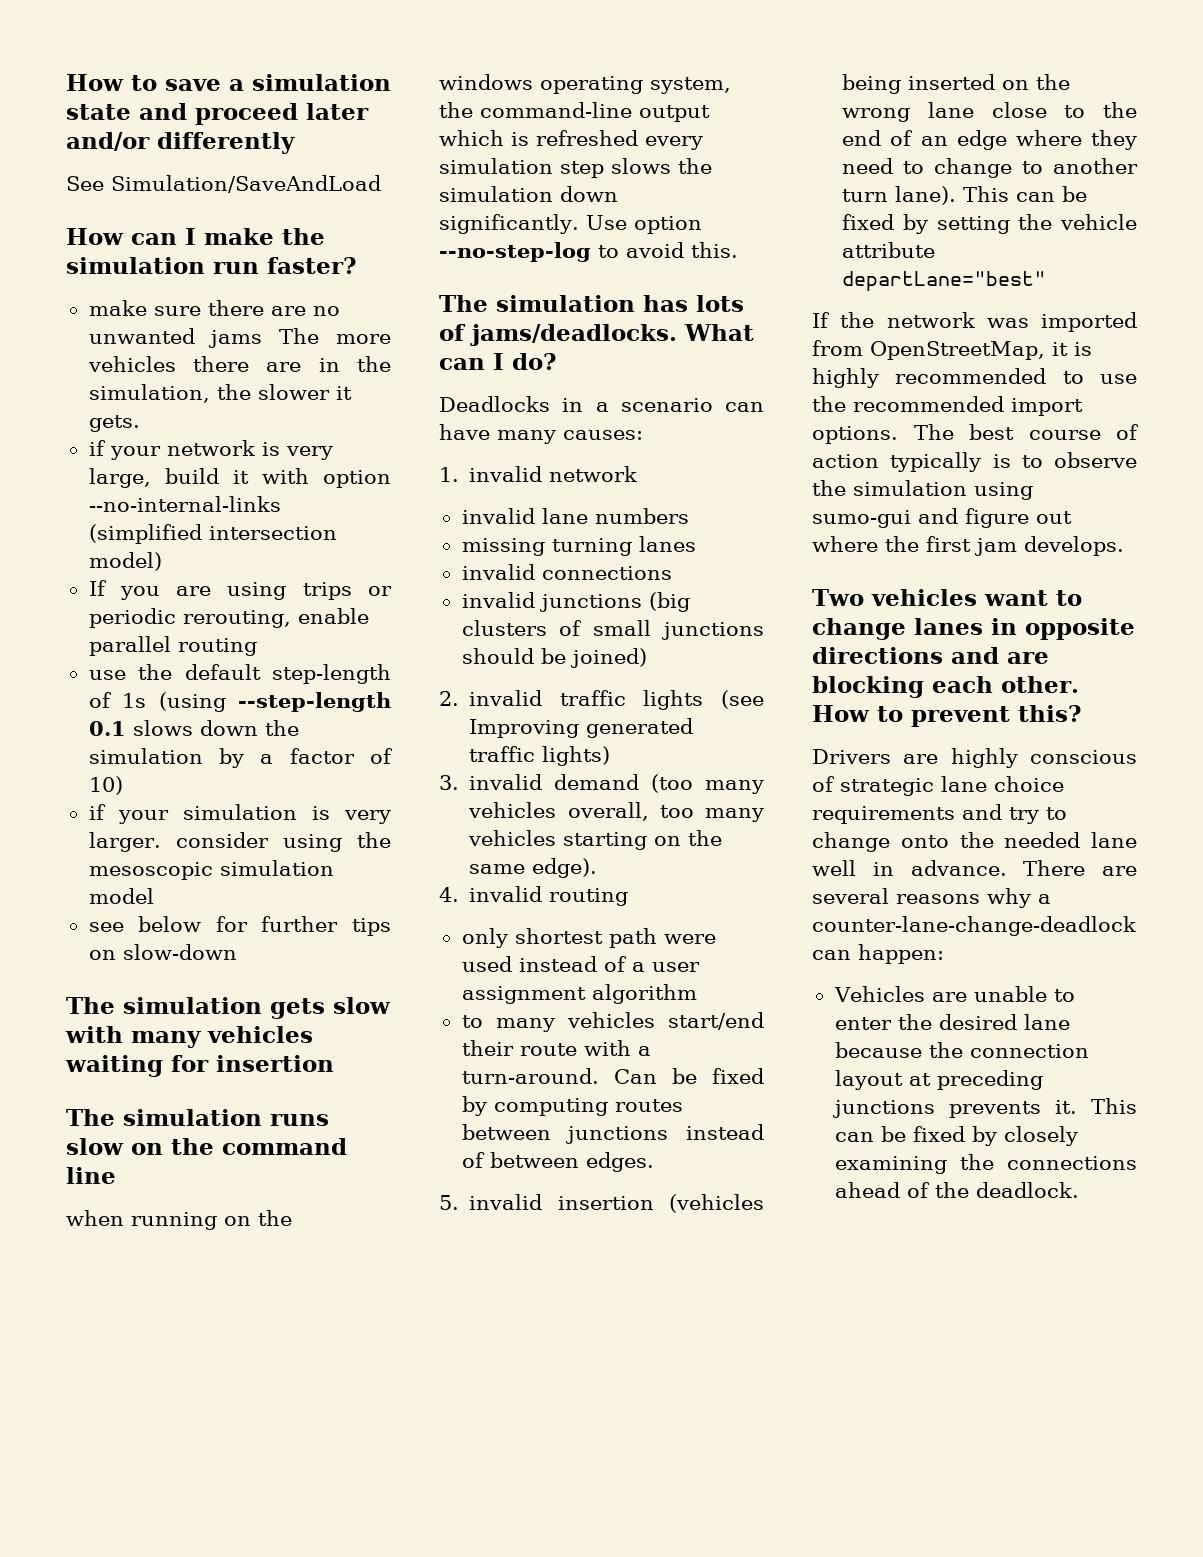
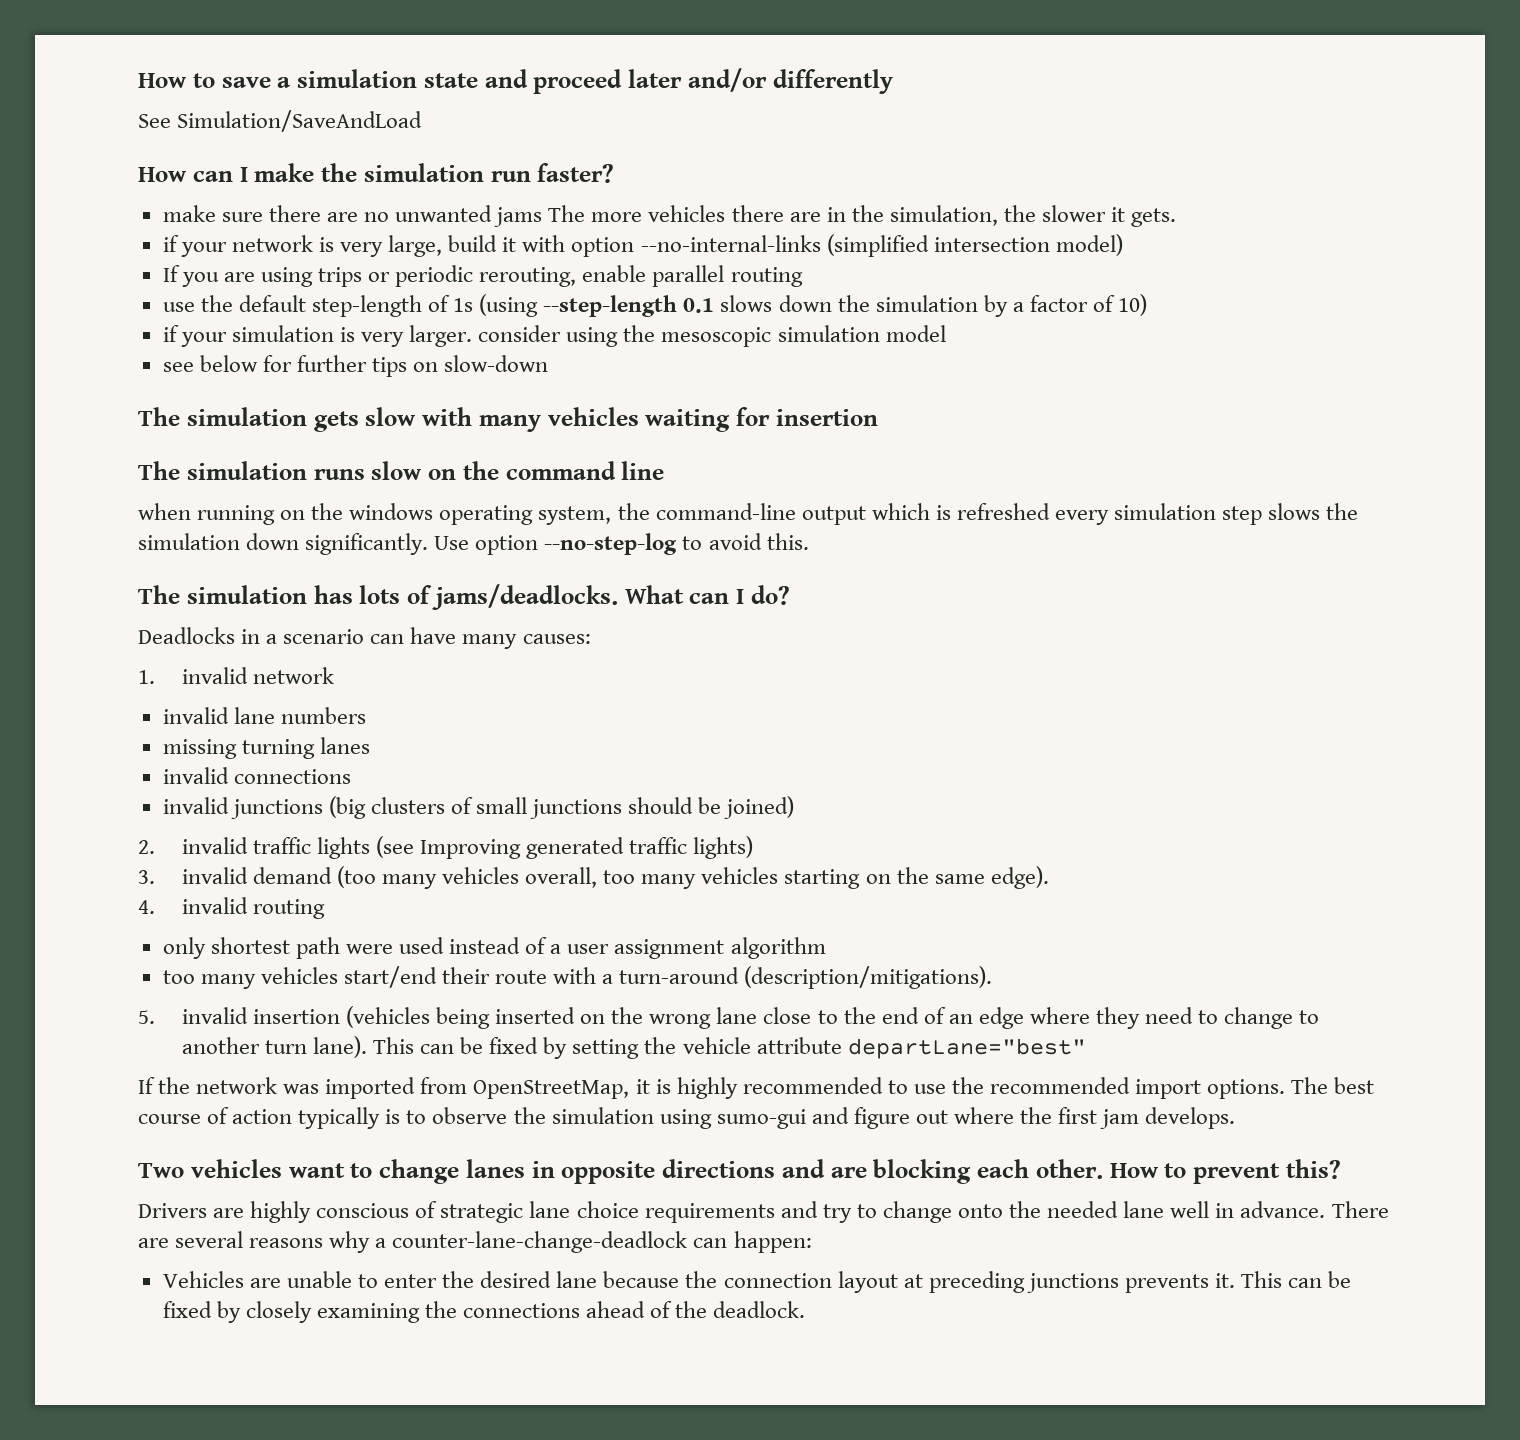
- to many vehicles start/end their route with a turn-around. Can be fixed by computing routes between junctions instead of between edges.
+ too many vehicles start/end their route with a turn-around (description/mitigations).

